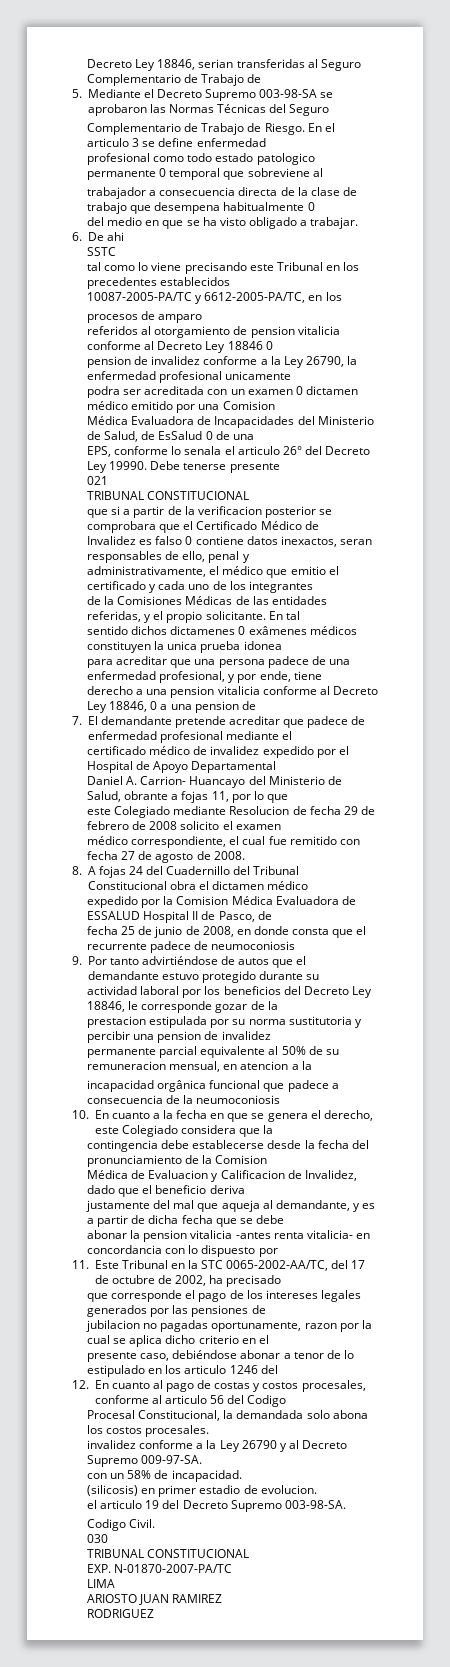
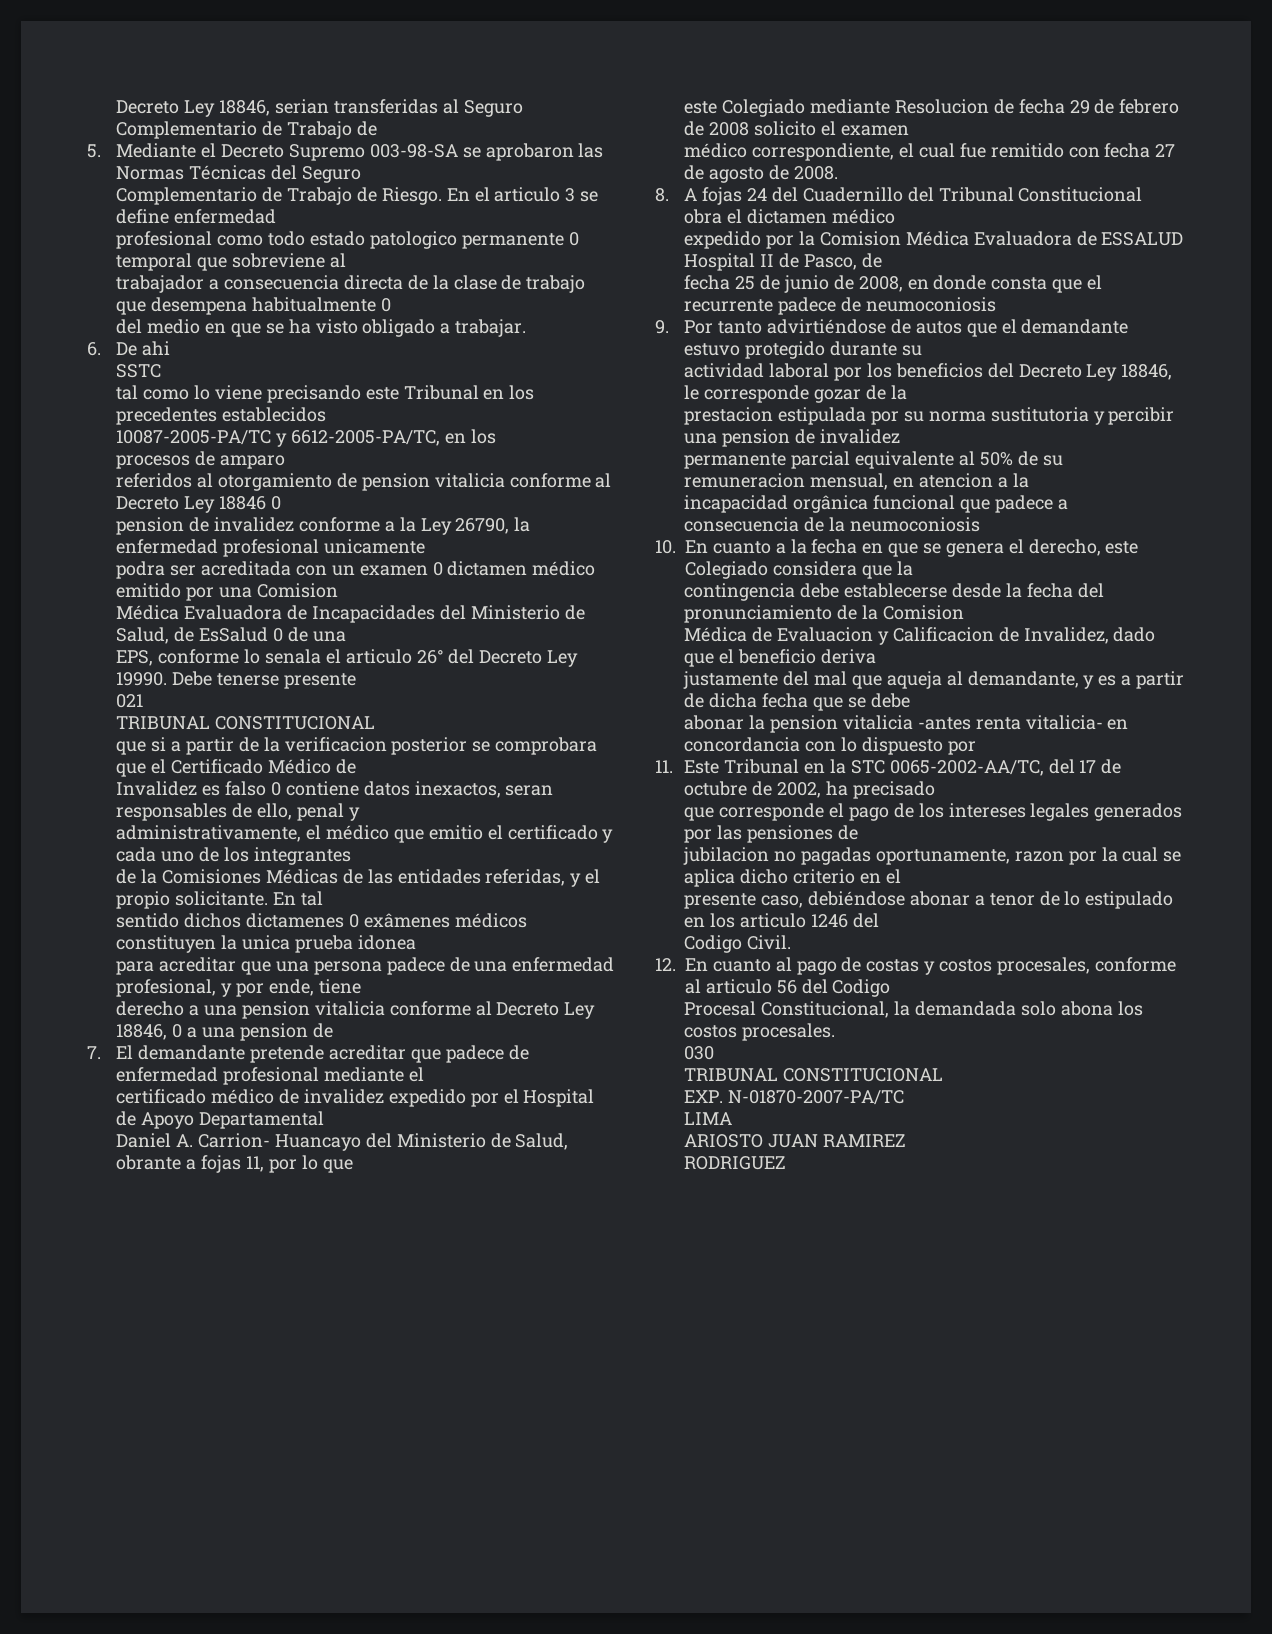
+ Codigo Civil.
- invalidez conforme a la Ley 26790 y al Decreto Supremo 009-97-SA.
- con un 58% de incapacidad.
- (silicosis) en primer estadio de evolucion.
- el articulo 19 del Decreto Supremo 003-98-SA.
- Codigo Civil.

